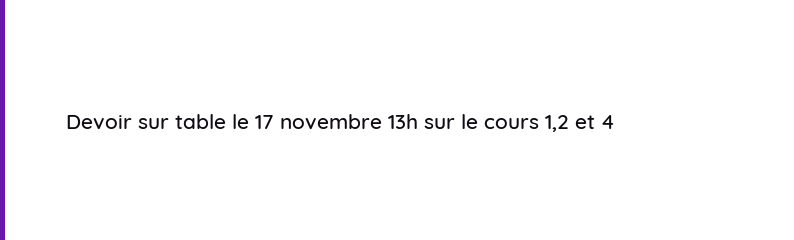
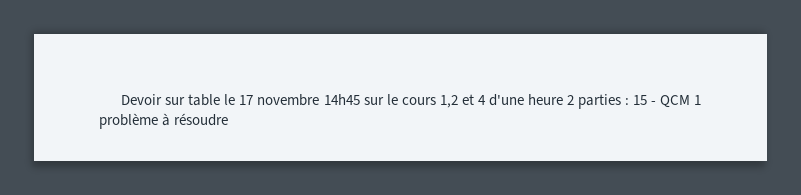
- Devoir sur table le 17 novembre 13h sur le cours 1,2 et 4
+ Devoir sur table le 17 novembre 14h45 sur le cours 1,2 et 4 d'une heure 2 parties : 15 - QCM 1 problème à résoudre

